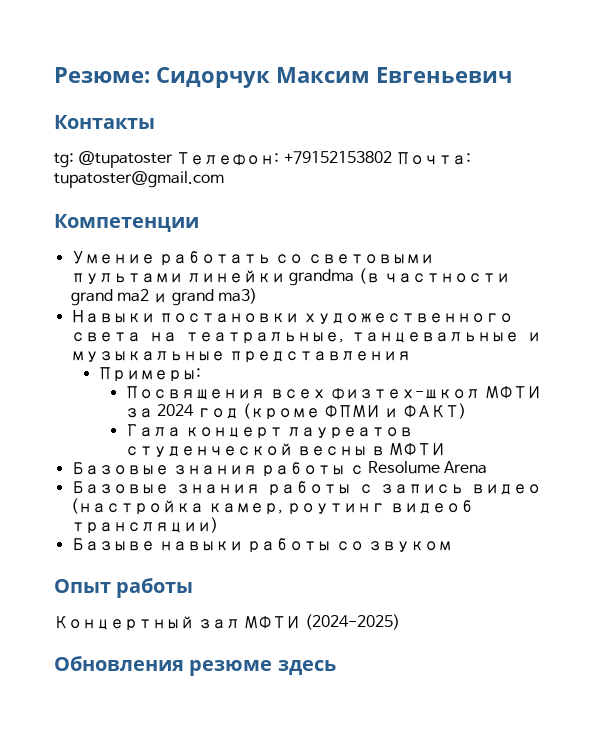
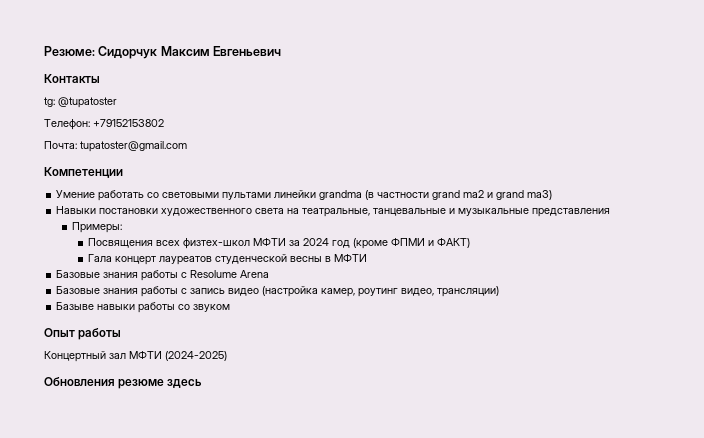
- tg: @tupatoster Телефон: +79152153802 Почта: tupatoster@gmail.com
+ tg: @tupatoster
+ Телефон: +79152153802
+ Почта: tupatoster@gmail.com
- Базовые знания работы с запись видео (настройка камер, роутинг видеоб трансляции)
+ Базовые знания работы с запись видео (настройка камер, роутинг видео, трансляции)

